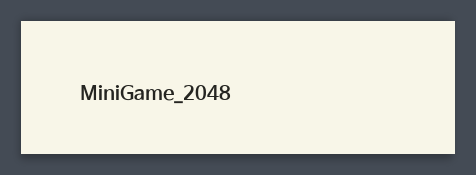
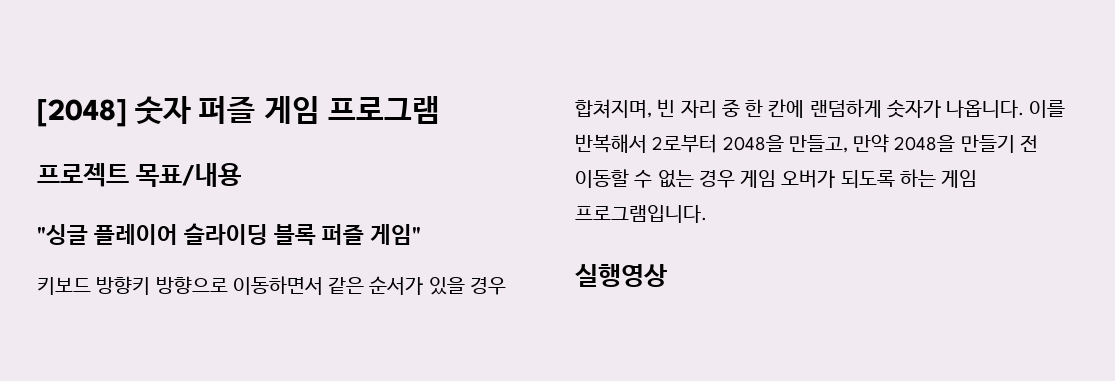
- MiniGame_2048
+ [2048] 숫자 퍼즐 게임 프로그램
+ 프로젝트 목표/내용
+ "싱글 플레이어 슬라이딩 블록 퍼즐 게임"
+ 키보드 방향키 방향으로 이동하면서 같은 순서가 있을 경우 합쳐지며, 빈 자리 중 한 칸에 랜덤하게 숫자가 나옵니다. 이를 반복해서 2로부터 2048을 만들고, 만약 2048을 만들기 전 이동할 수 없는 경우 게임 오버가 되도록 하는 게임 프로그램입니다.
+ 실행영상

